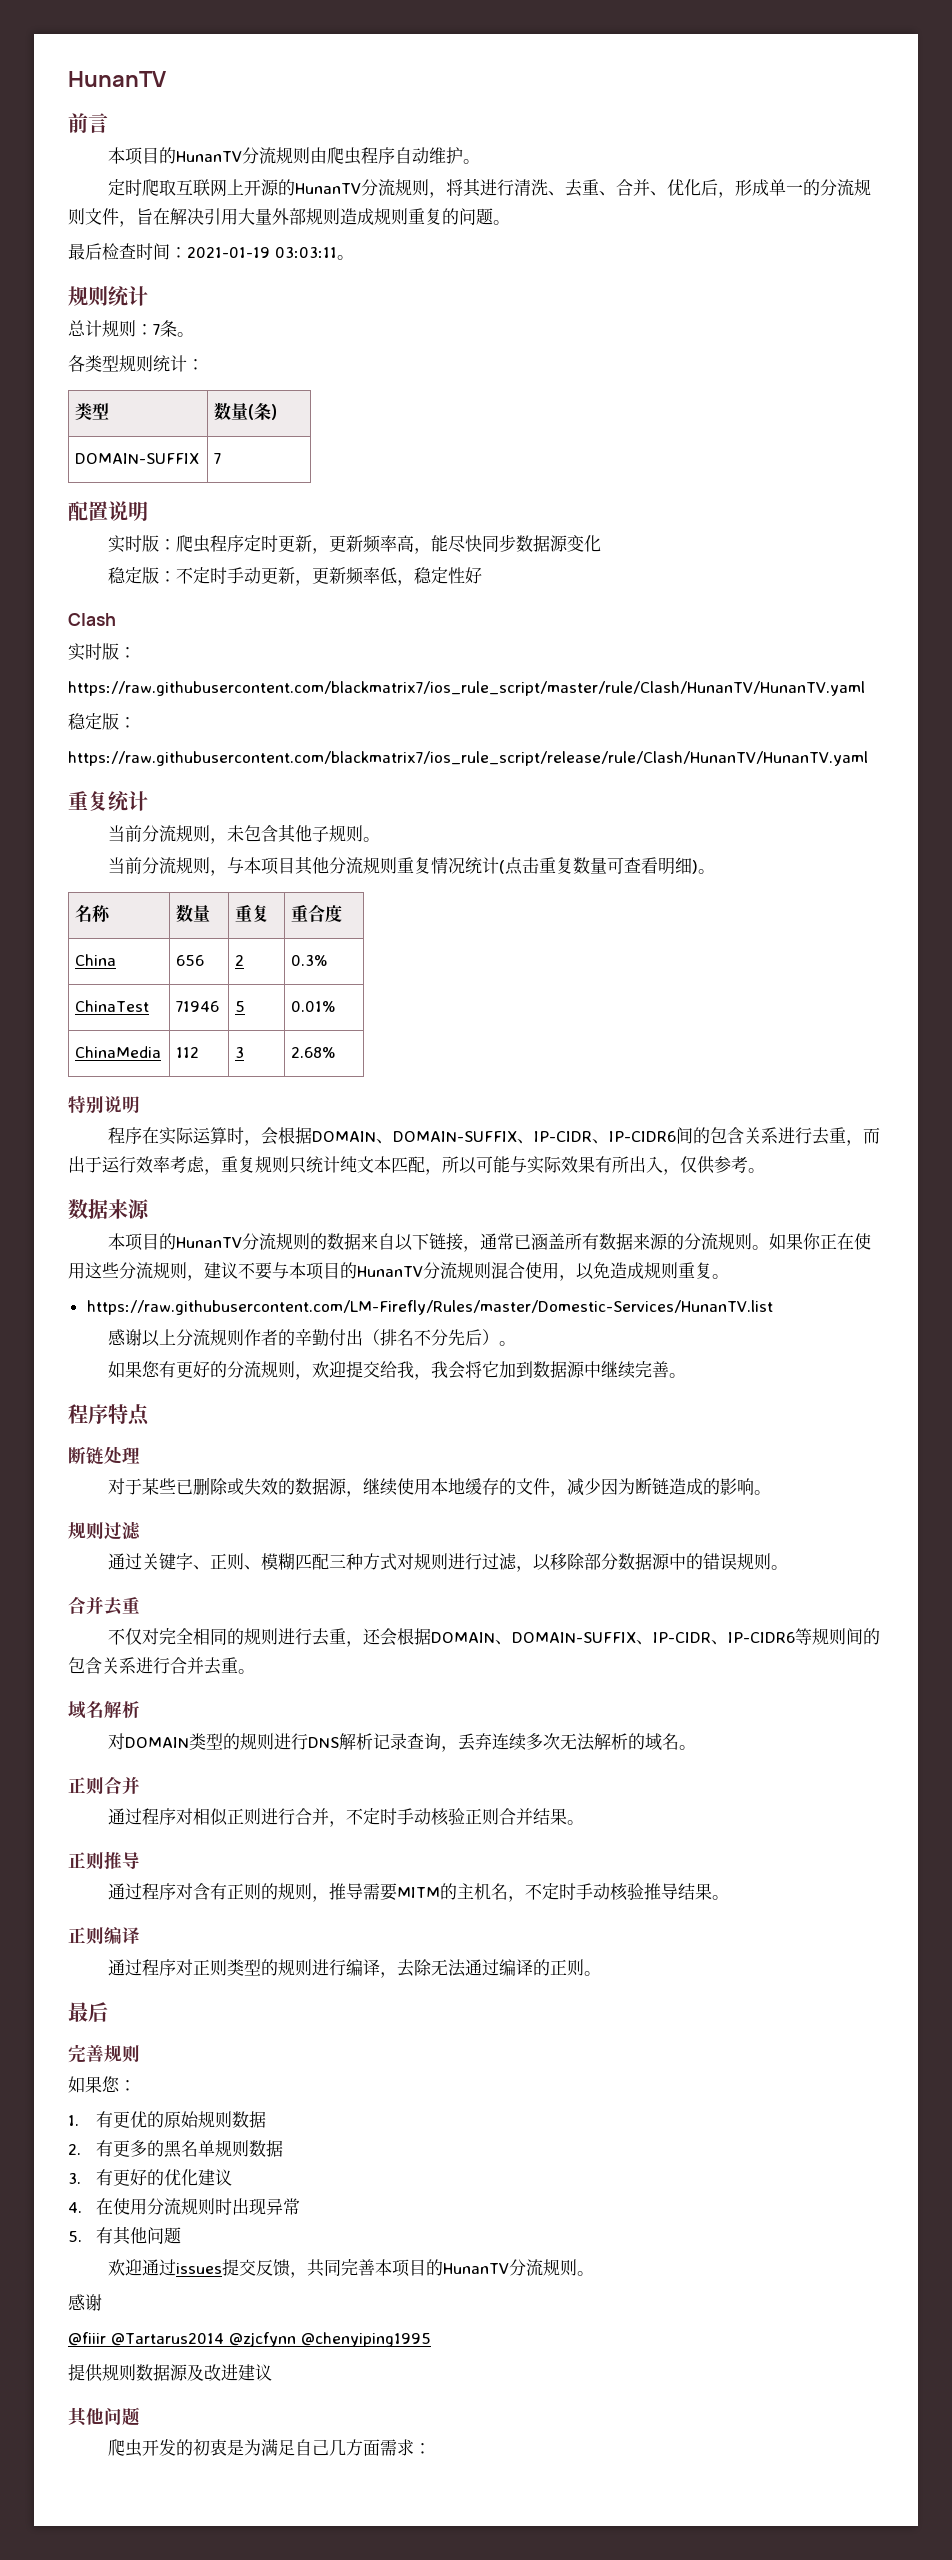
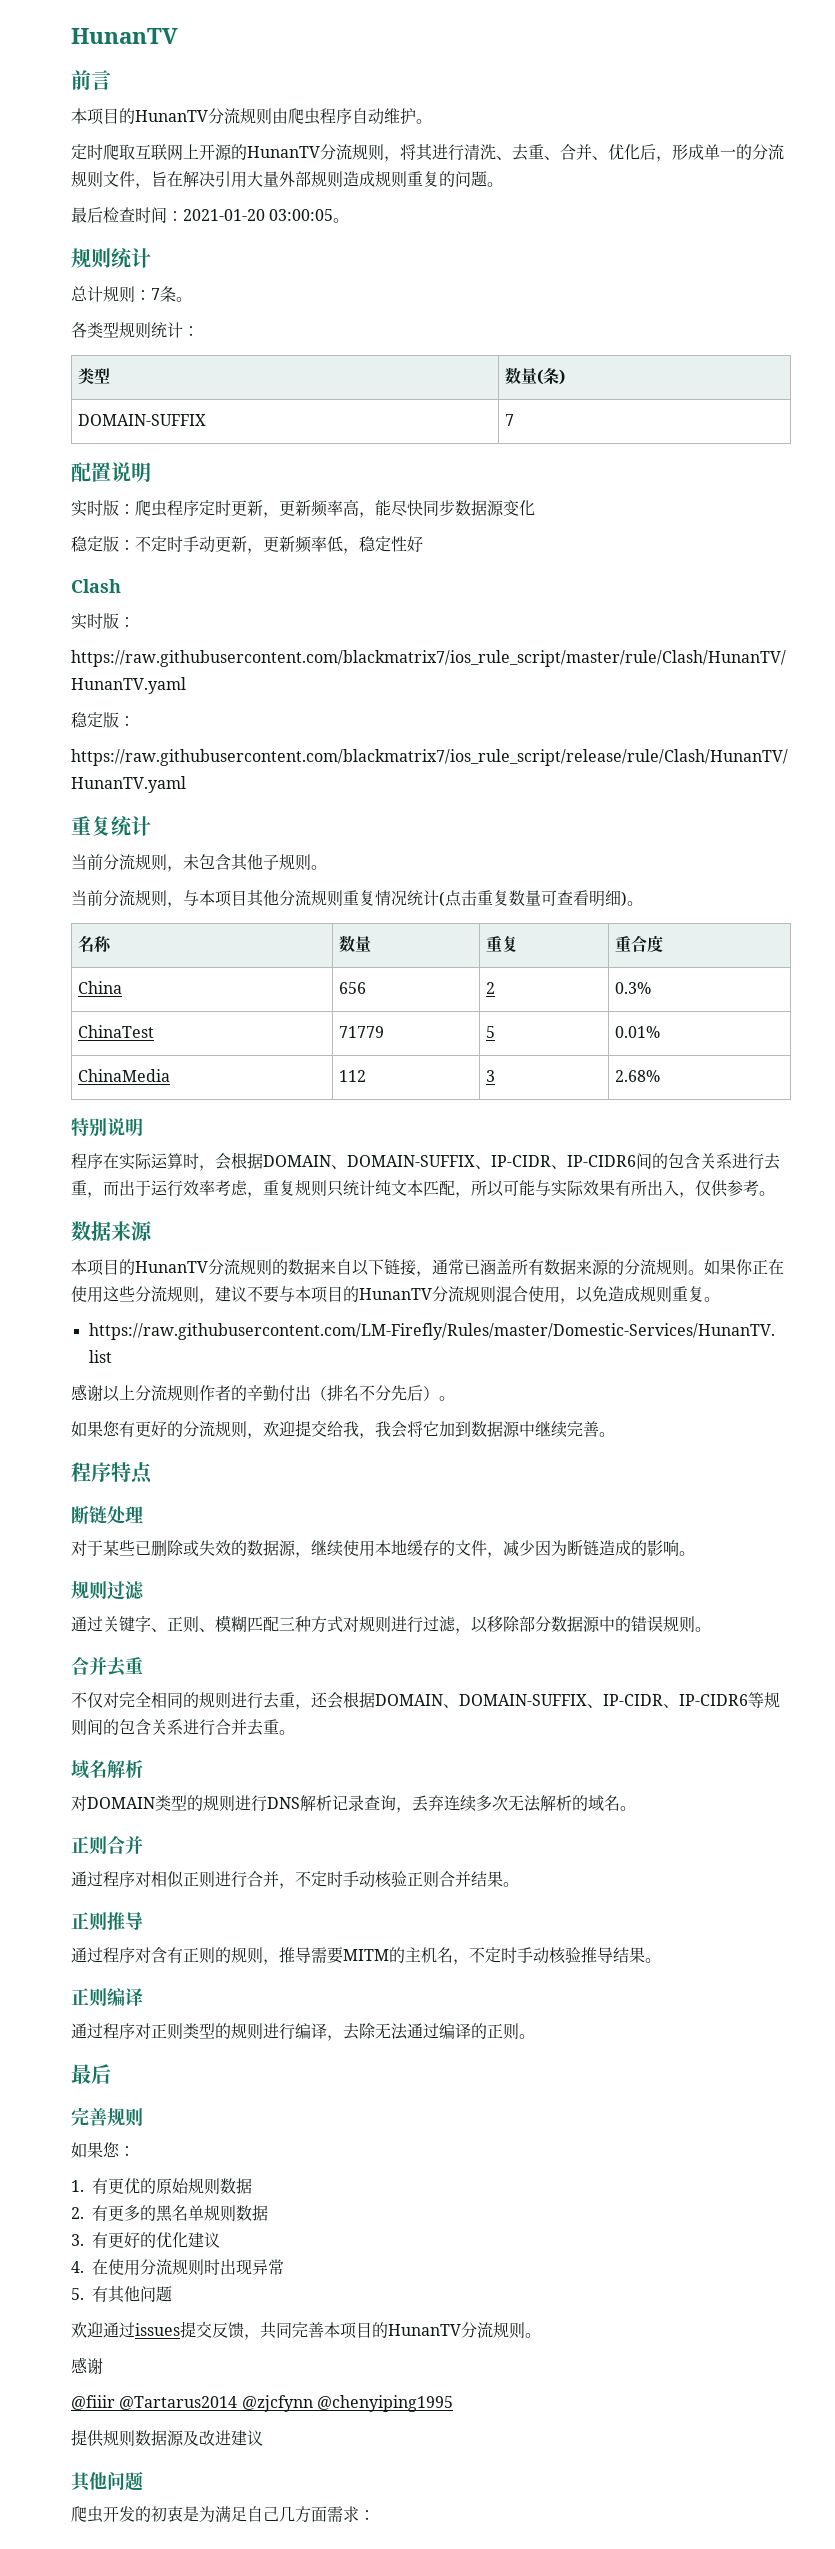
- 最后检查时间：2021-01-19 03:03:11。
+ 最后检查时间：2021-01-20 03:00:05。
- ChinaTest | 71946 | 5 | 0.01%
+ ChinaTest | 71779 | 5 | 0.01%

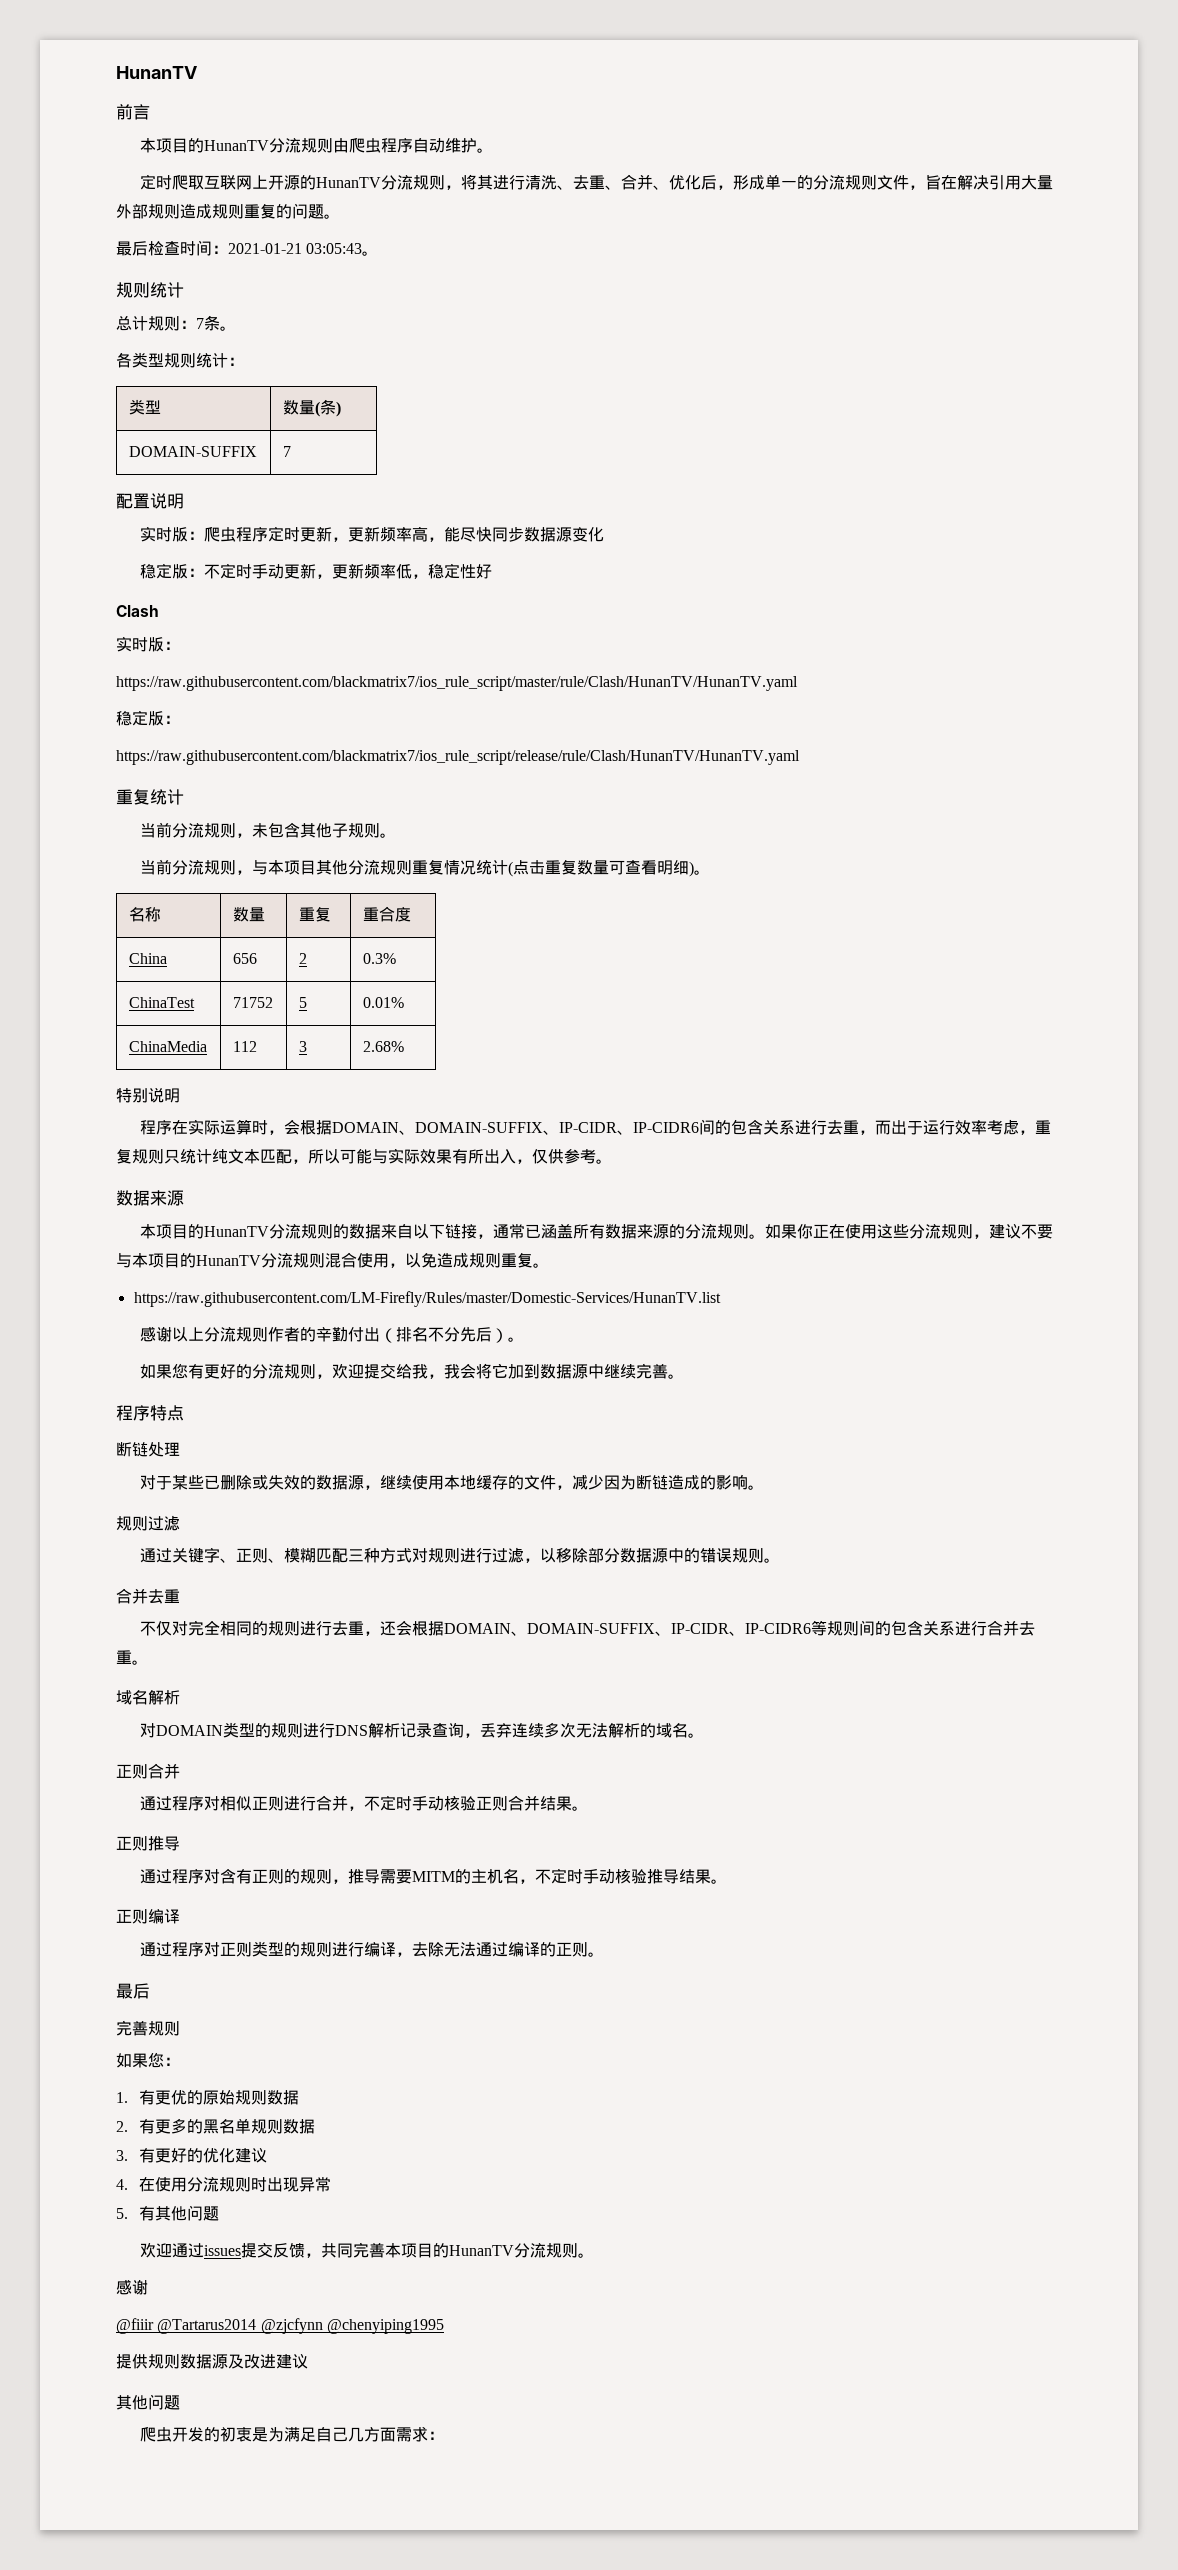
- 最后检查时间：2021-01-20 03:00:05。
+ 最后检查时间：2021-01-21 03:05:43。
- ChinaTest | 71779 | 5 | 0.01%
+ ChinaTest | 71752 | 5 | 0.01%

